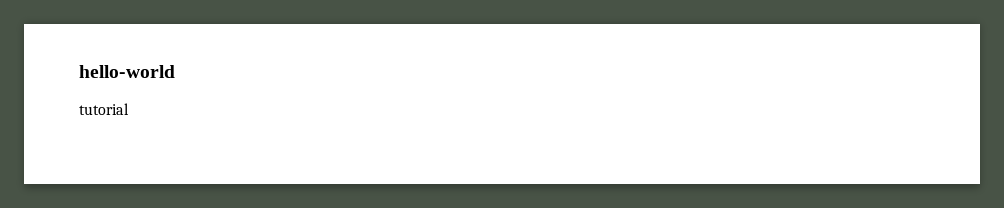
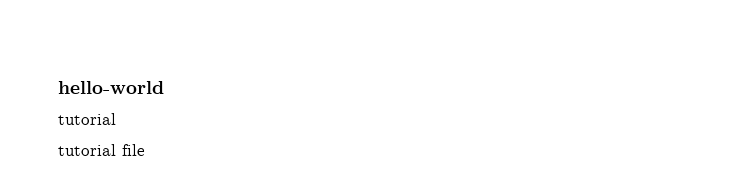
+ tutorial file

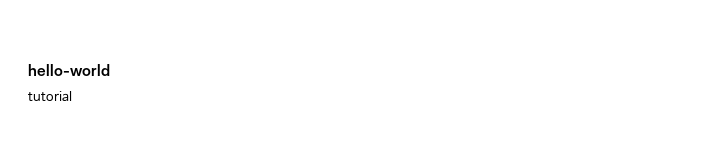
- tutorial file

